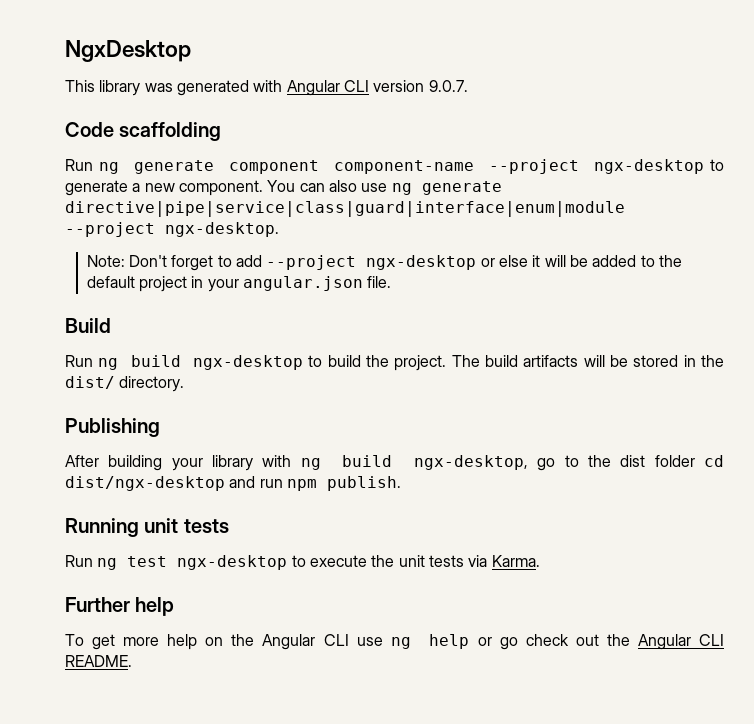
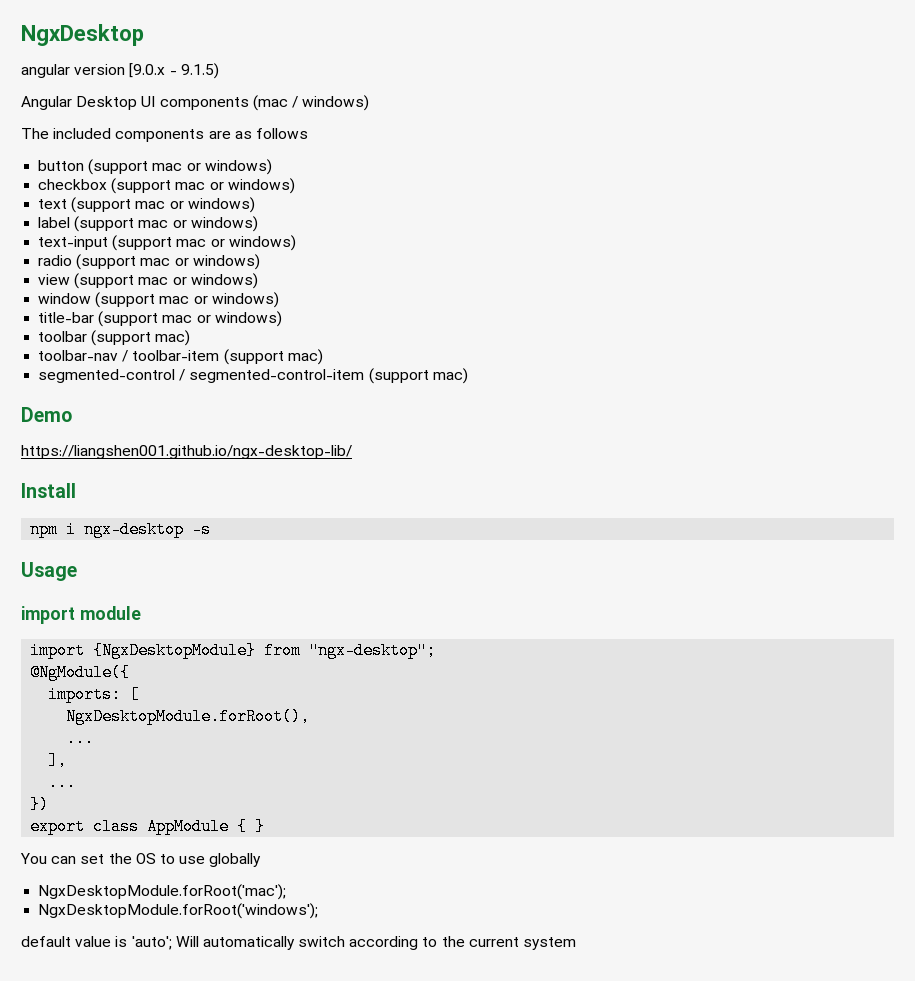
- This library was generated with Angular CLI version 9.0.7.
- Code scaffolding
- Run ng generate component component-name --project ngx-desktop to generate a new component. You can also use ng generate directive|pipe|service|class|guard|interface|enum|module --project ngx-desktop.
- Note: Don't forget to add --project ngx-desktop or else it will be added to the default project in your angular.json file.
- Build
- Run ng build ngx-desktop to build the project. The build artifacts will be stored in the dist/ directory.
- Publishing
- After building your library with ng build ngx-desktop, go to the dist folder cd dist/ngx-desktop and run npm publish.
- Running unit tests
- Run ng test ngx-desktop to execute the unit tests via Karma.
- Further help
- To get more help on the Angular CLI use ng help or go check out the Angular CLI README.
+ angular version [9.0.x - 9.1.5)
+ Angular Desktop UI components (mac / windows)
+ The included components are as follows
+ button (support mac or windows)
+ checkbox (support mac or windows)
+ text (support mac or windows)
+ label (support mac or windows)
+ text-input (support mac or windows)
+ radio (support mac or windows)
+ view (support mac or windows)
+ window (support mac or windows)
+ title-bar (support mac or windows)
+ toolbar (support mac)
+ toolbar-nav / toolbar-item (support mac)
+ segmented-control / segmented-control-item (support mac)
+ Demo
+ https://liangshen001.github.io/ngx-desktop-lib/
+ Install
+ npm i ngx-desktop -s
+ Usage
+ import module
+ import {NgxDesktopModule} from "ngx-desktop";
+ @NgModule({
+ imports: [
+ NgxDesktopModule.forRoot(),
+ ...
+ ],
+ ...
+ })
+ export class AppModule { }
+ You can set the OS to use globally
+ NgxDesktopModule.forRoot('mac');
+ NgxDesktopModule.forRoot('windows');
+ default value is 'auto'; Will automatically switch according to the current system

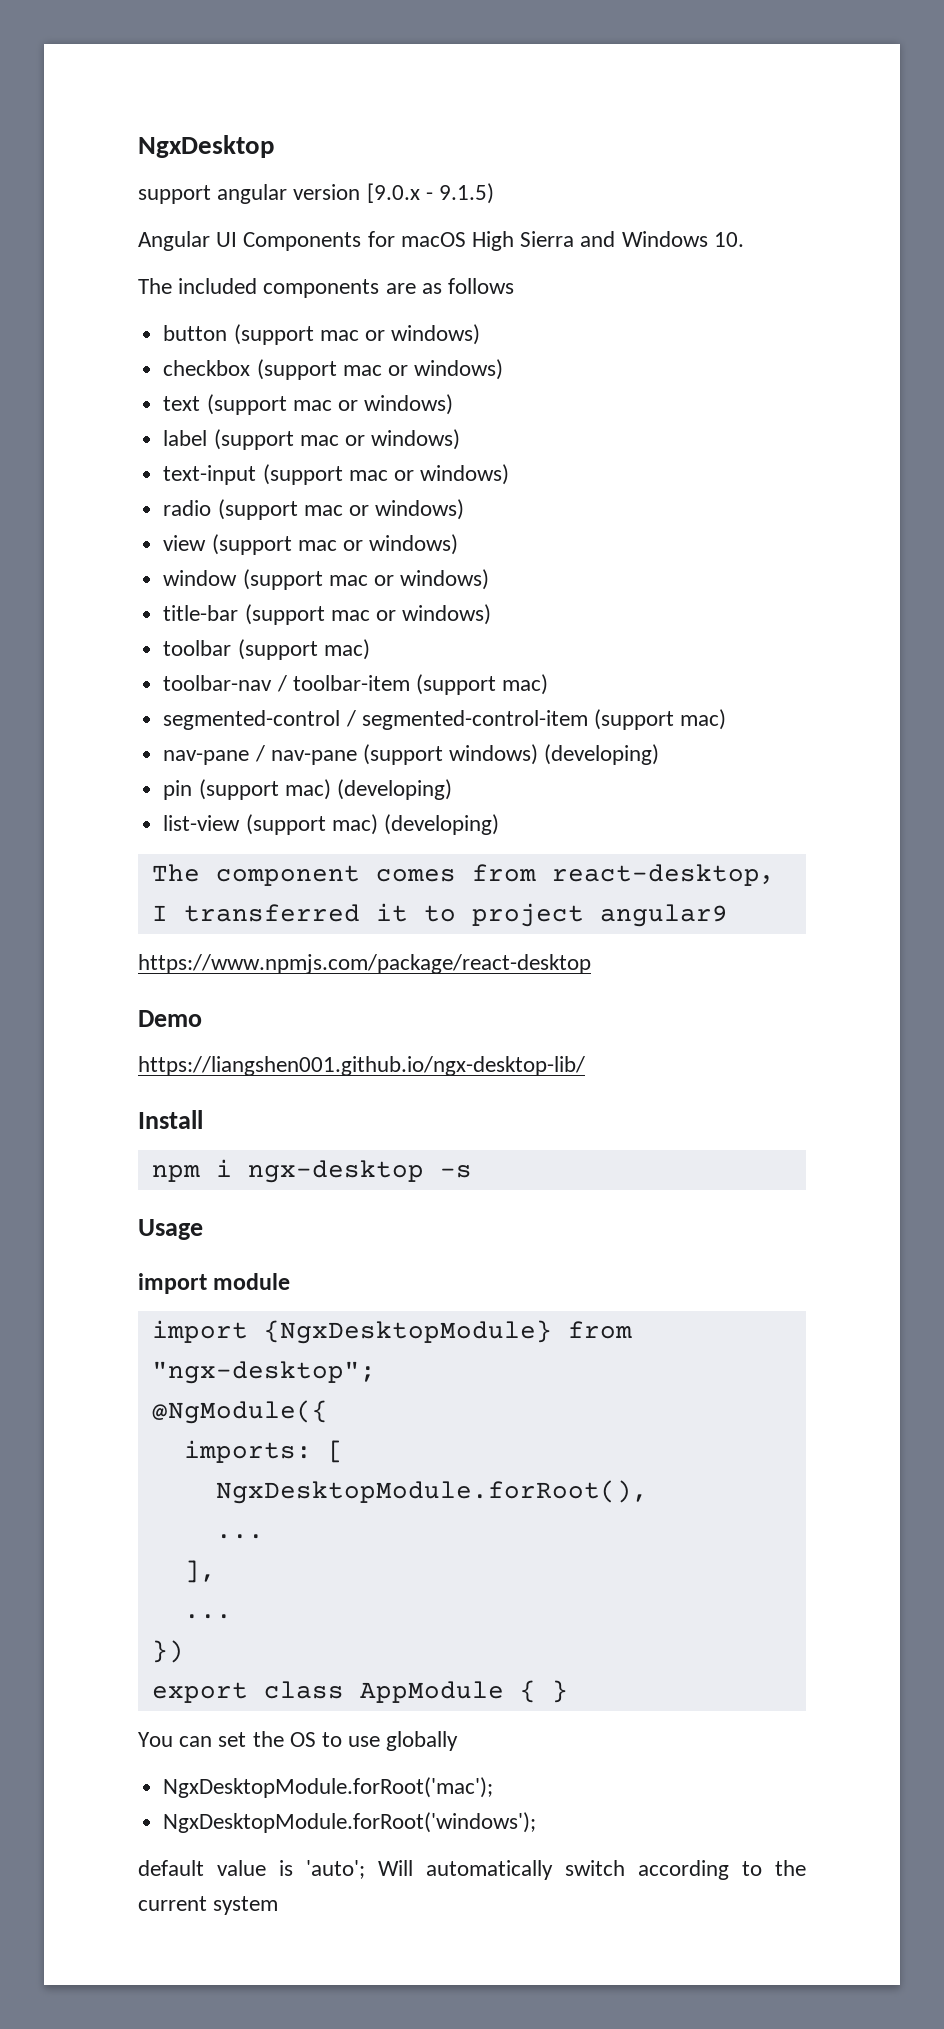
- angular version [9.0.x - 9.1.5)
+ support angular version [9.0.x - 9.1.5)
- Angular Desktop UI components (mac / windows)
+ Angular UI Components for macOS High Sierra and Windows 10.
+ nav-pane / nav-pane (support windows) (developing)
+ pin (support mac) (developing)
+ list-view (support mac) (developing)
+ The component comes from react-desktop，I transferred it to project angular9
+ https://www.npmjs.com/package/react-desktop

